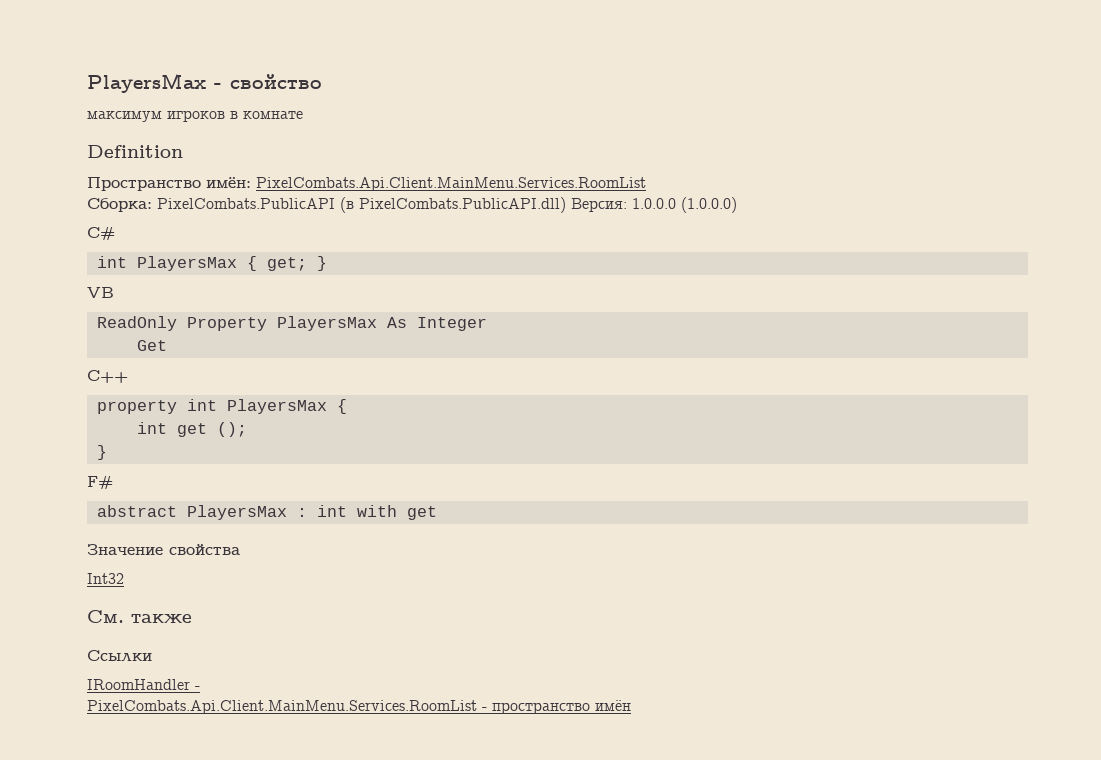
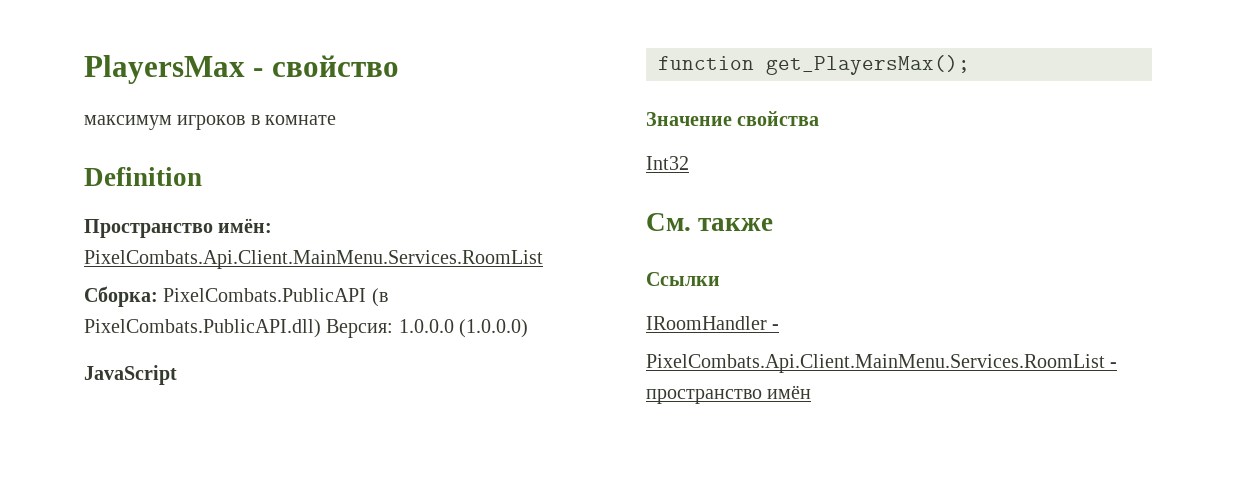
- C#
- int PlayersMax { get; }
- VB
- ReadOnly Property PlayersMax As Integer
- Get
- C++
- property int PlayersMax {
- int get ();
- }
- F#
- abstract PlayersMax : int with get
+ JavaScript
+ function get_PlayersMax();

